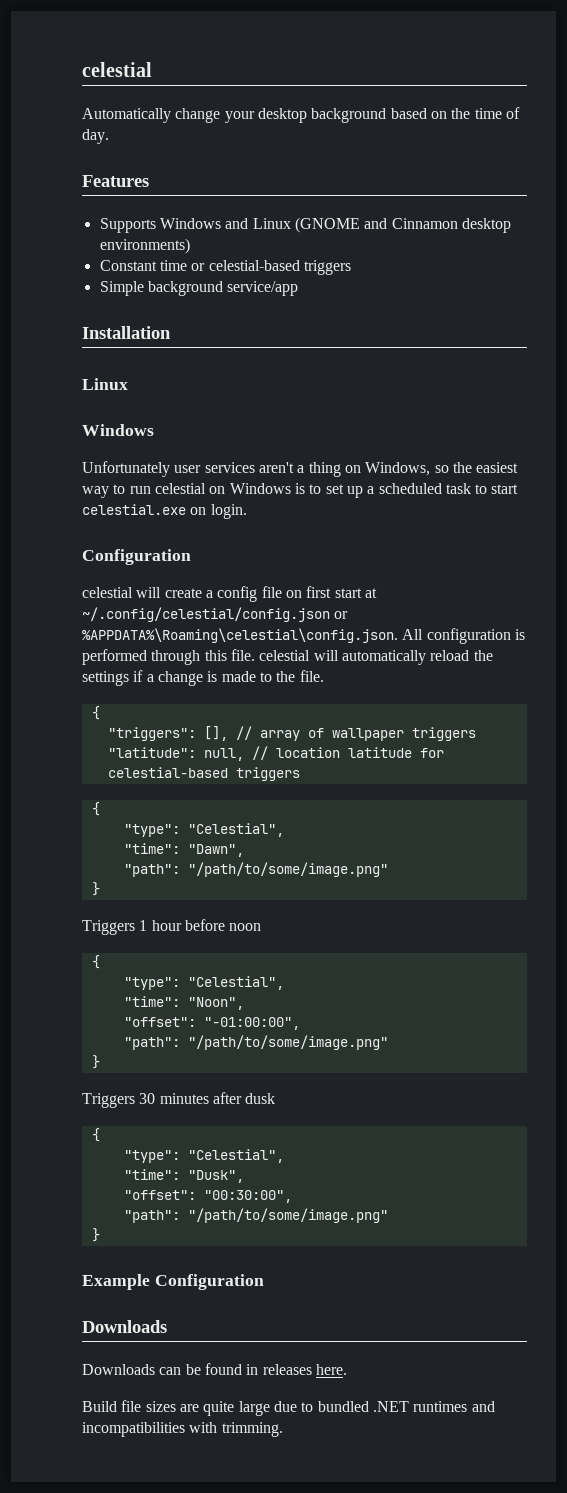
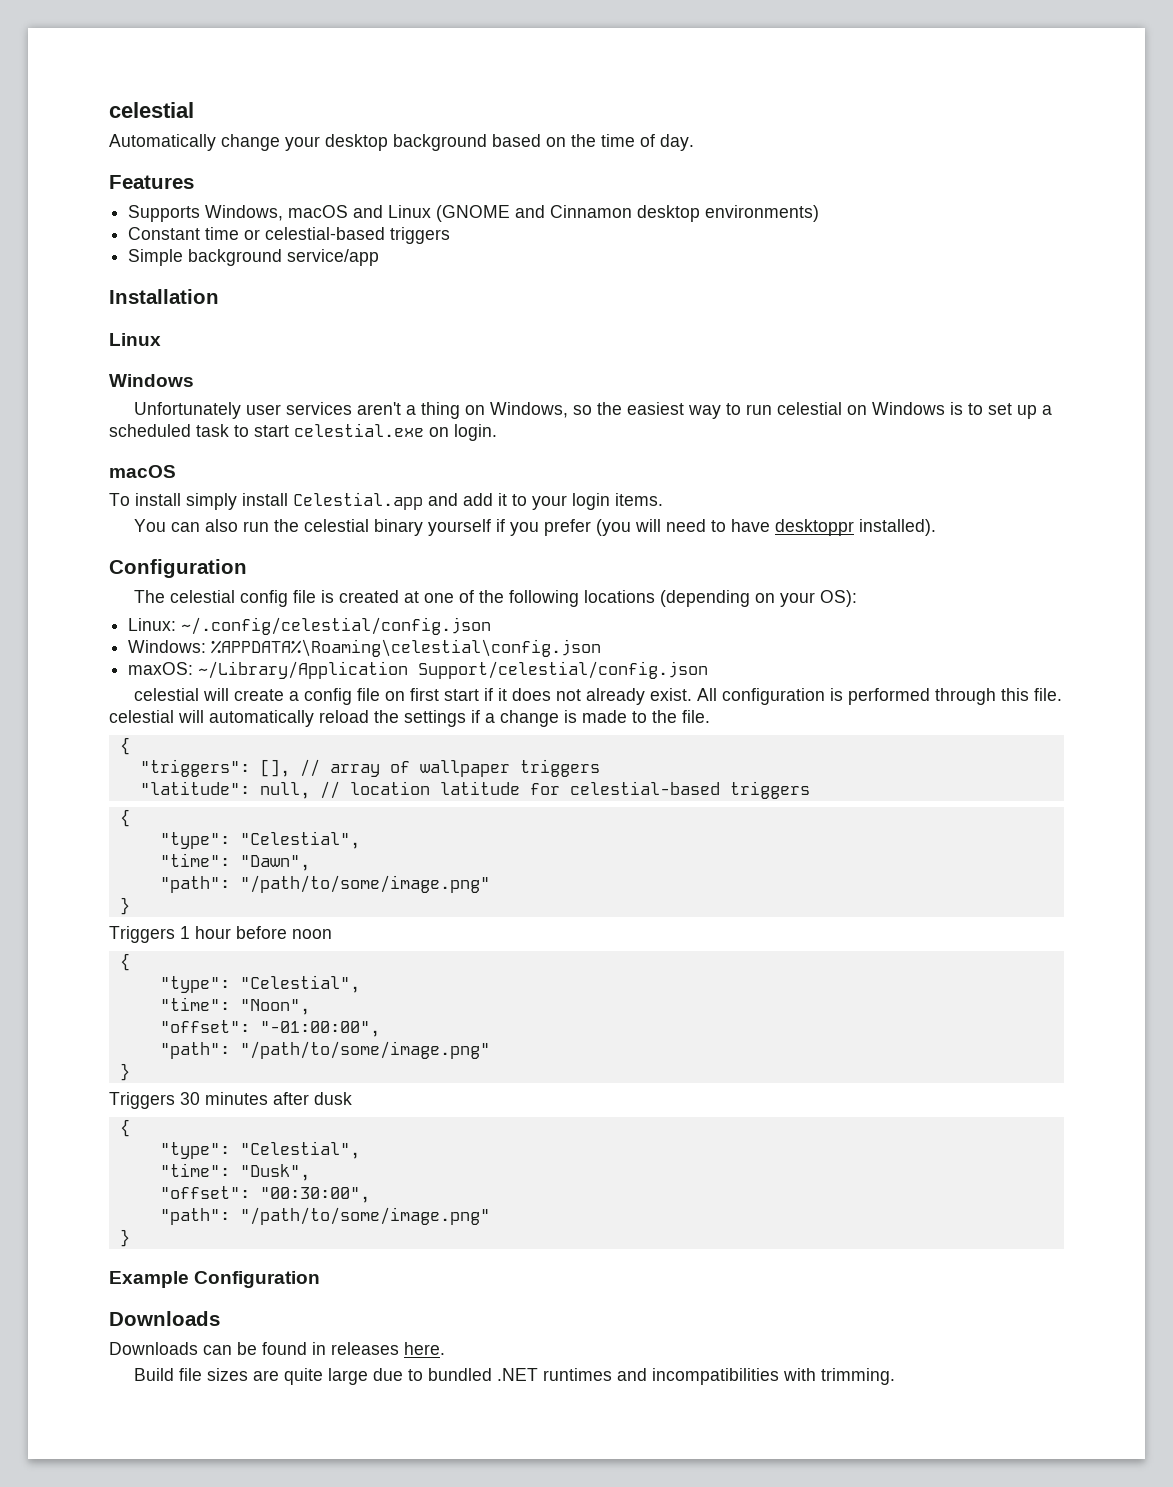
- Supports Windows and Linux (GNOME and Cinnamon desktop environments)
+ Supports Windows, macOS and Linux (GNOME and Cinnamon desktop environments)
  Unfortunately user services aren't a thing on Windows, so the easiest way to run celestial on Windows is to set up a scheduled task to start celestial.exe on login.
+ macOS
+ To install simply install Celestial.app and add it to your login items.
+ You can also run the celestial binary yourself if you prefer (you will need to have desktoppr installed).
  Configuration
+ The celestial config file is created at one of the following locations (depending on your OS):
+ Linux: ~/.config/celestial/config.json
+ Windows: %APPDATA%\Roaming\celestial\config.json
+ maxOS: ~/Library/Application Support/celestial/config.json
- celestial will create a config file on first start at ~/.config/celestial/config.json or %APPDATA%\Roaming\celestial\config.json. All configuration is performed through this file. celestial will automatically reload the settings if a change is made to the file.
+ celestial will create a config file on first start if it does not already exist. All configuration is performed through this file. celestial will automatically reload the settings if a change is made to the file.

